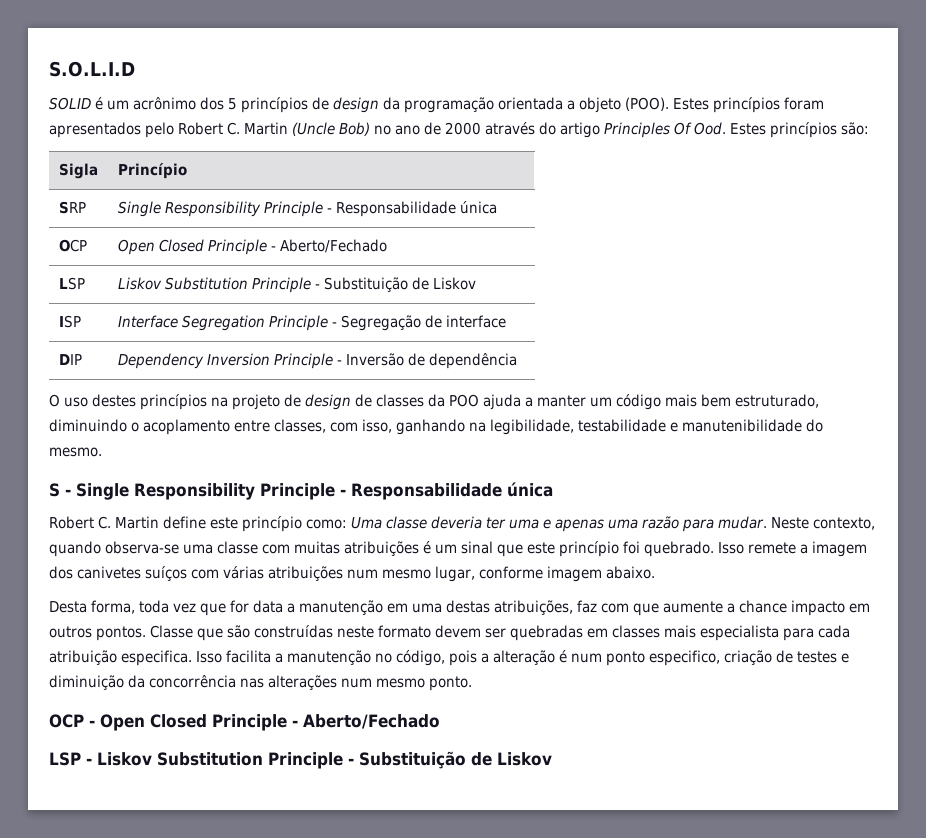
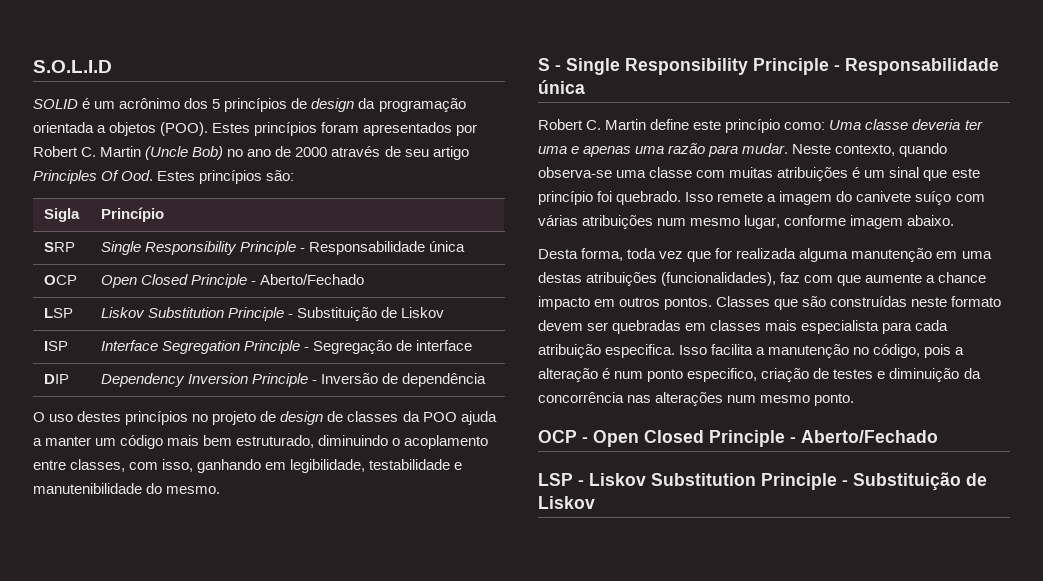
- SOLID é um acrônimo dos 5 princípios de design da programação orientada a objeto (POO).
+ SOLID é um acrônimo dos 5 princípios de design da programação orientada a objetos (POO).
- Estes princípios foram apresentados pelo Robert C. Martin (Uncle Bob) no ano de 2000 através do artigo Principles Of Ood. Estes princípios são:
+ Estes princípios foram apresentados por Robert C. Martin (Uncle Bob) no ano de 2000 através de seu artigo Principles Of Ood. Estes princípios são:
- O uso destes princípios na projeto de design de classes da POO ajuda a manter um código mais bem estruturado, diminuindo o acoplamento entre classes, com isso, ganhando na legibilidade, testabilidade e manutenibilidade do mesmo.
+ O uso destes princípios no projeto de design de classes da POO ajuda a manter um código mais bem estruturado, diminuindo o acoplamento entre classes, com isso, ganhando em legibilidade, testabilidade e manutenibilidade do mesmo.
- Isso remete a imagem dos canivetes suíços com várias atribuições num mesmo lugar, conforme imagem abaixo.
+ Isso remete a imagem do canivete suíço com várias atribuições num mesmo lugar, conforme imagem abaixo.
- Desta forma, toda vez que for data a manutenção em uma destas atribuições, faz com que aumente a chance impacto em outros pontos.
+ Desta forma, toda vez que for realizada alguma manutenção em uma destas atribuições (funcionalidades), faz com que aumente a chance impacto em outros pontos.
- Classe que são construídas neste formato devem ser quebradas em classes mais especialista para cada atribuição especifica.
+ Classes que são construídas neste formato devem ser quebradas em classes mais especialista para cada atribuição especifica.

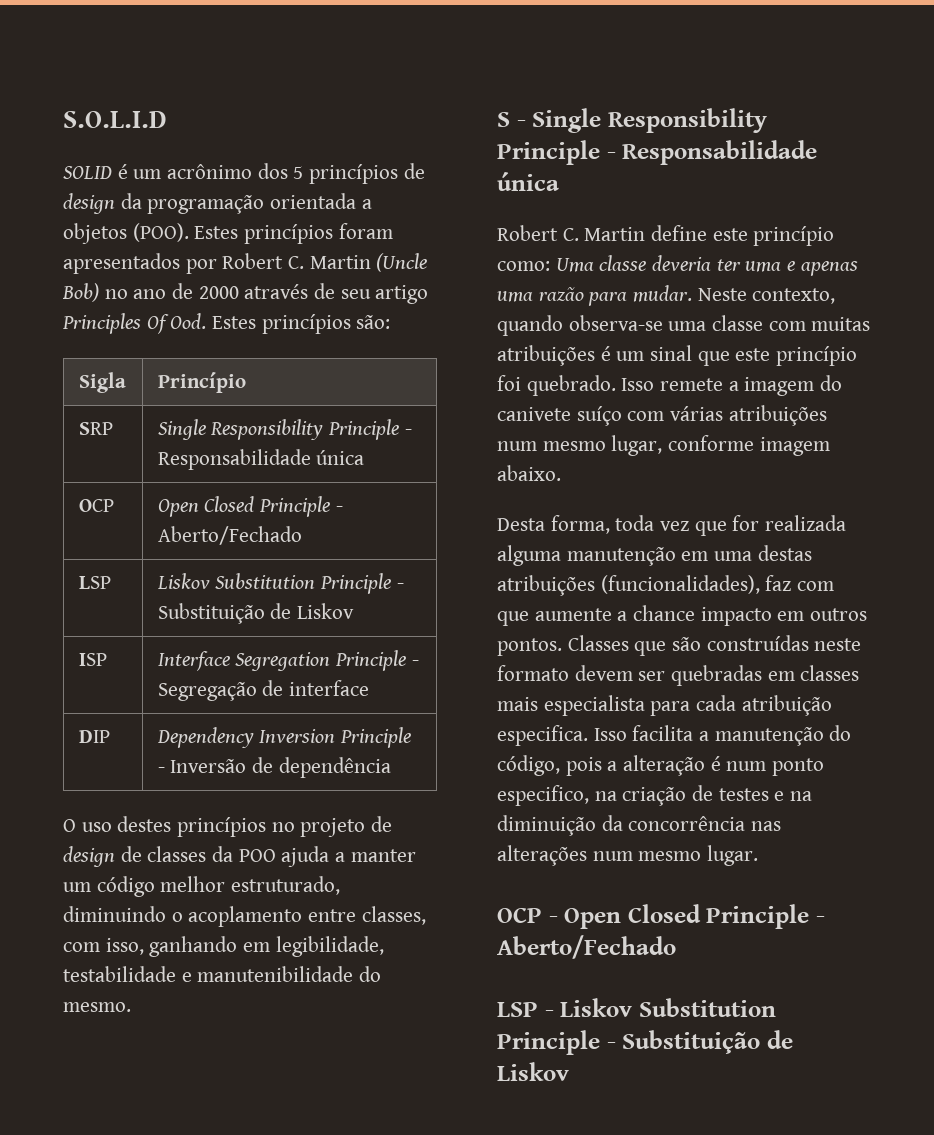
- O uso destes princípios no projeto de design de classes da POO ajuda a manter um código mais bem estruturado, diminuindo o acoplamento entre classes, com isso, ganhando em legibilidade, testabilidade e manutenibilidade do mesmo.
+ O uso destes princípios no projeto de design de classes da POO ajuda a manter um código melhor estruturado, diminuindo o acoplamento entre classes, com isso, ganhando em legibilidade, testabilidade e manutenibilidade do mesmo.
- Isso facilita a manutenção no código, pois a alteração é num ponto especifico, criação de testes e diminuição da concorrência nas alterações num mesmo ponto.
+ Isso facilita a manutenção do código, pois a alteração é num ponto especifico, na criação de testes e na diminuição da concorrência nas alterações num mesmo lugar.

